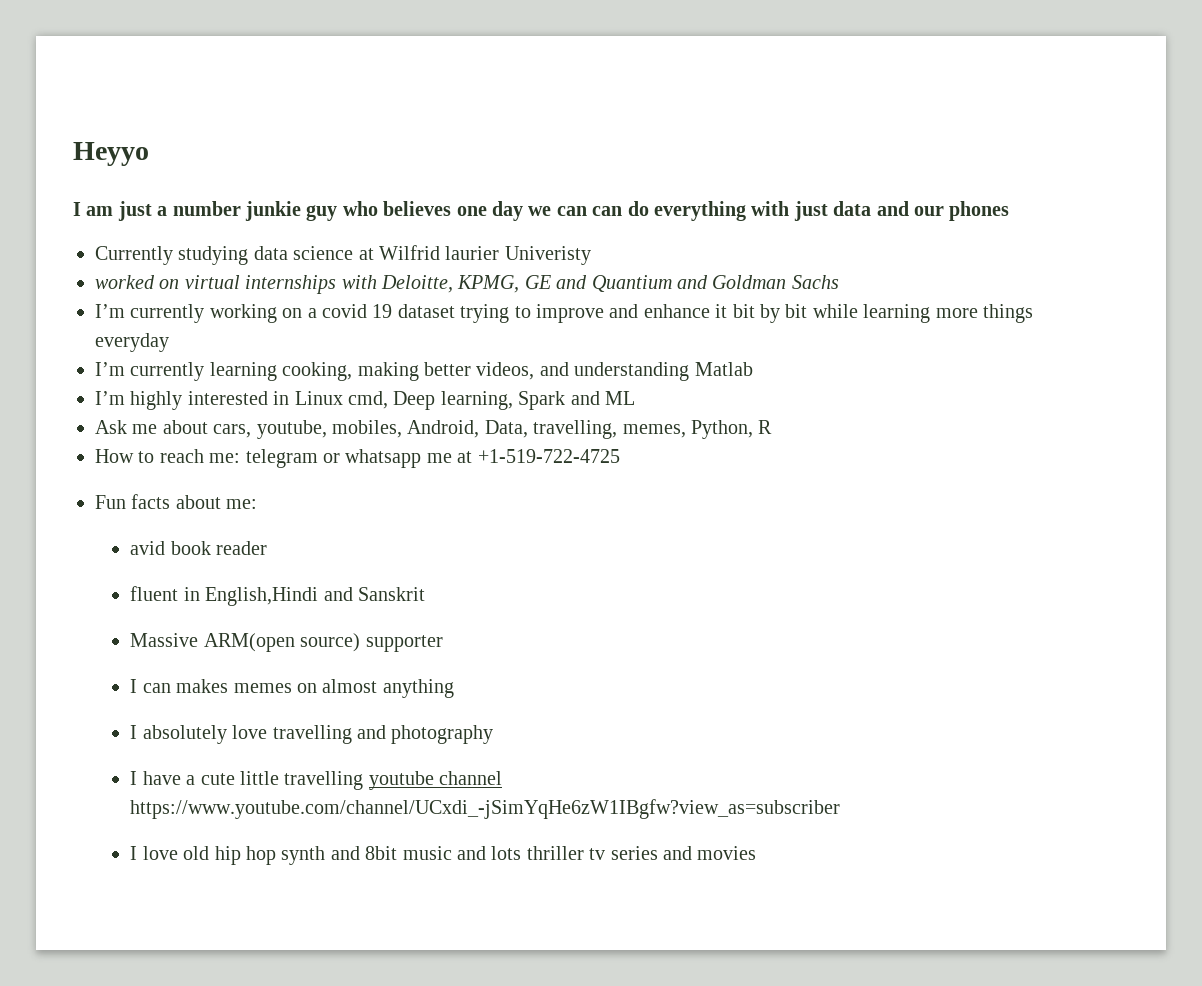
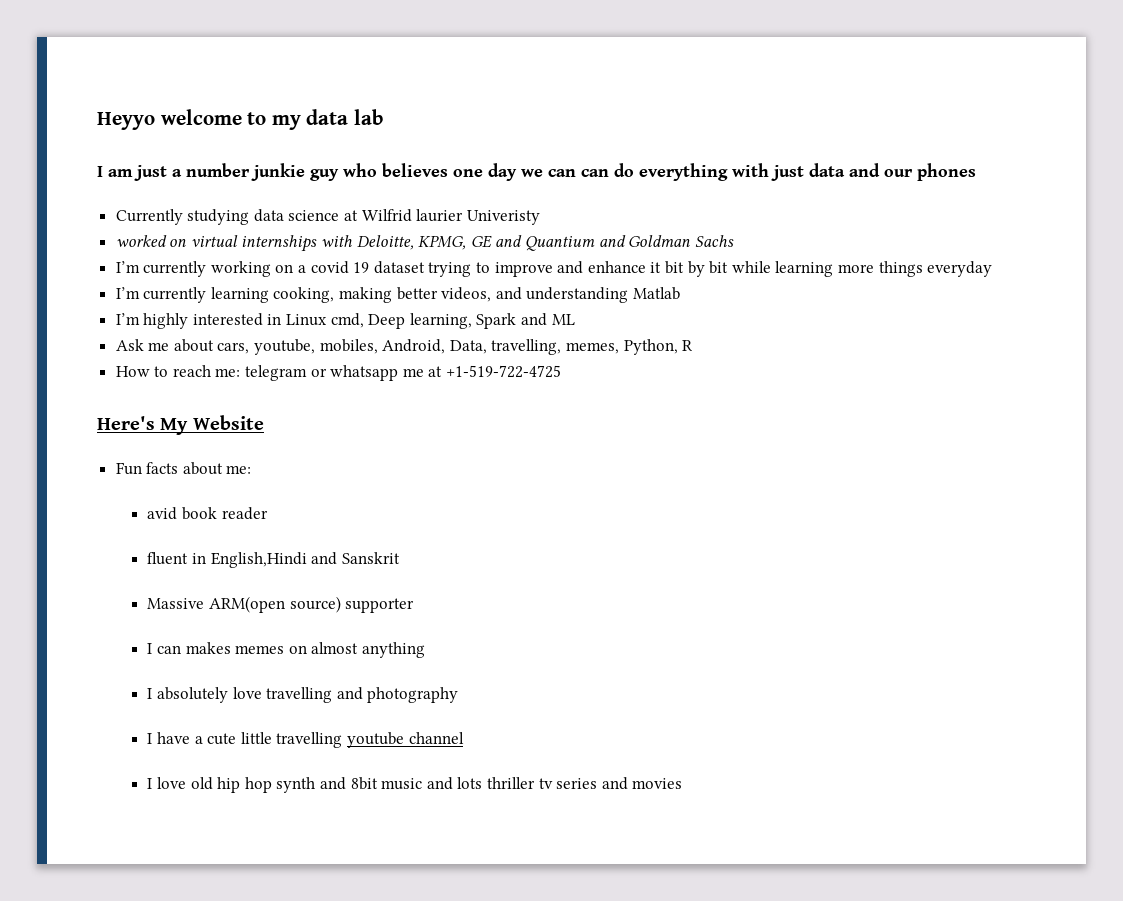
- Heyyo
+ Heyyo welcome to my data lab
+ Here's My Website
- I have a cute little travelling youtube channel https://www.youtube.com/channel/UCxdi_-jSimYqHe6zW1IBgfw?view_as=subscriber
+ I have a cute little travelling youtube channel

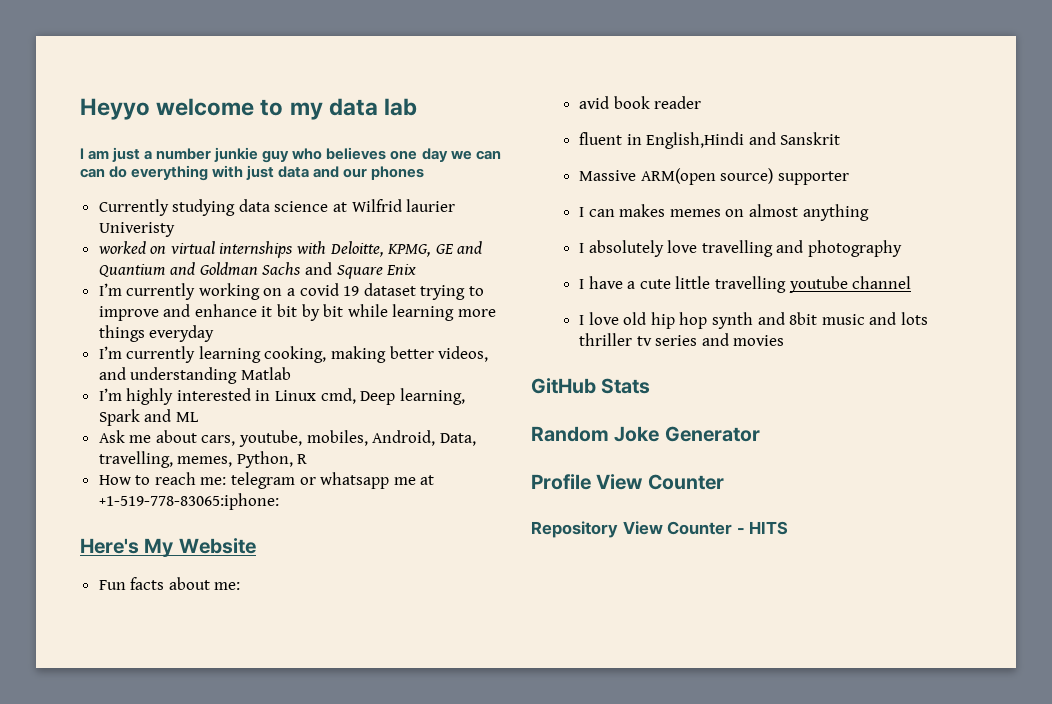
- worked on virtual internships with Deloitte, KPMG, GE and Quantium and Goldman Sachs
+ worked on virtual internships with Deloitte, KPMG, GE and Quantium and Goldman Sachs and Square Enix
- How to reach me: telegram or whatsapp me at +1-519-722-4725
+ How to reach me: telegram or whatsapp me at +1-519-778-83065:iphone:
+ GitHub Stats
+ Random Joke Generator
+ Profile View Counter
+ Repository View Counter - HITS

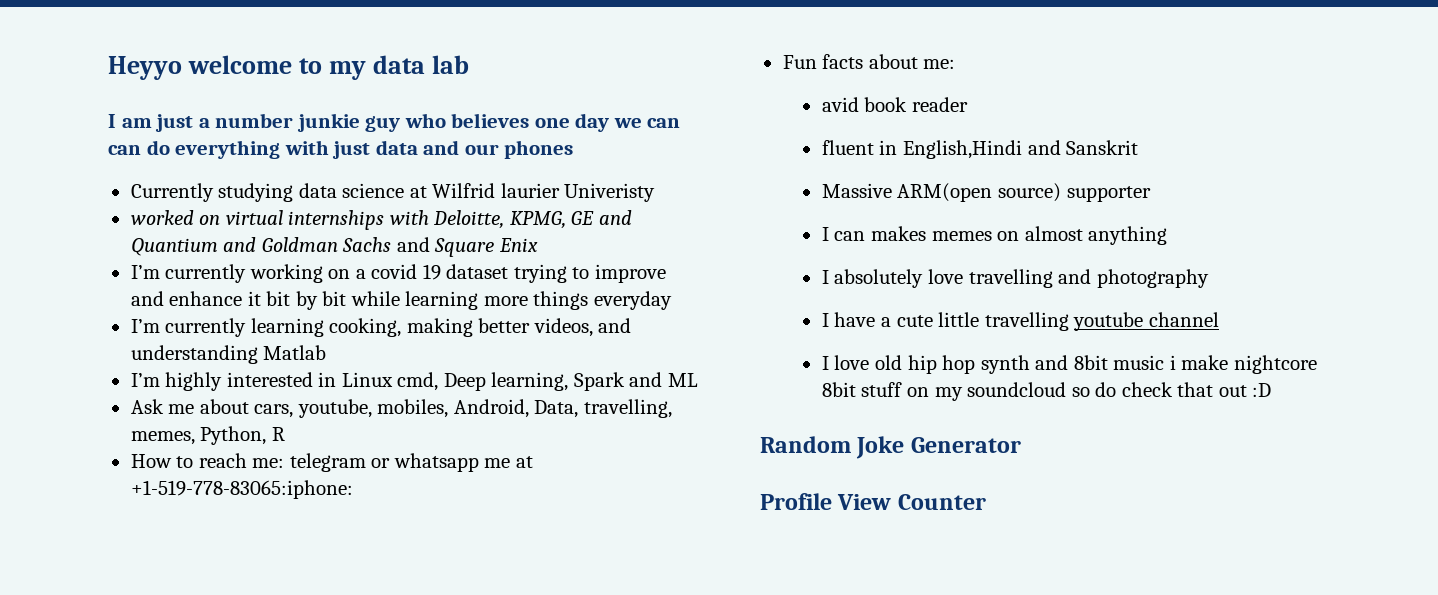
- Here's My Website
- I love old hip hop synth and 8bit music and lots thriller tv series and movies
- GitHub Stats
+ I love old hip hop synth and 8bit music i make nightcore 8bit stuff on my soundcloud so do check that out :D
- Repository View Counter - HITS

